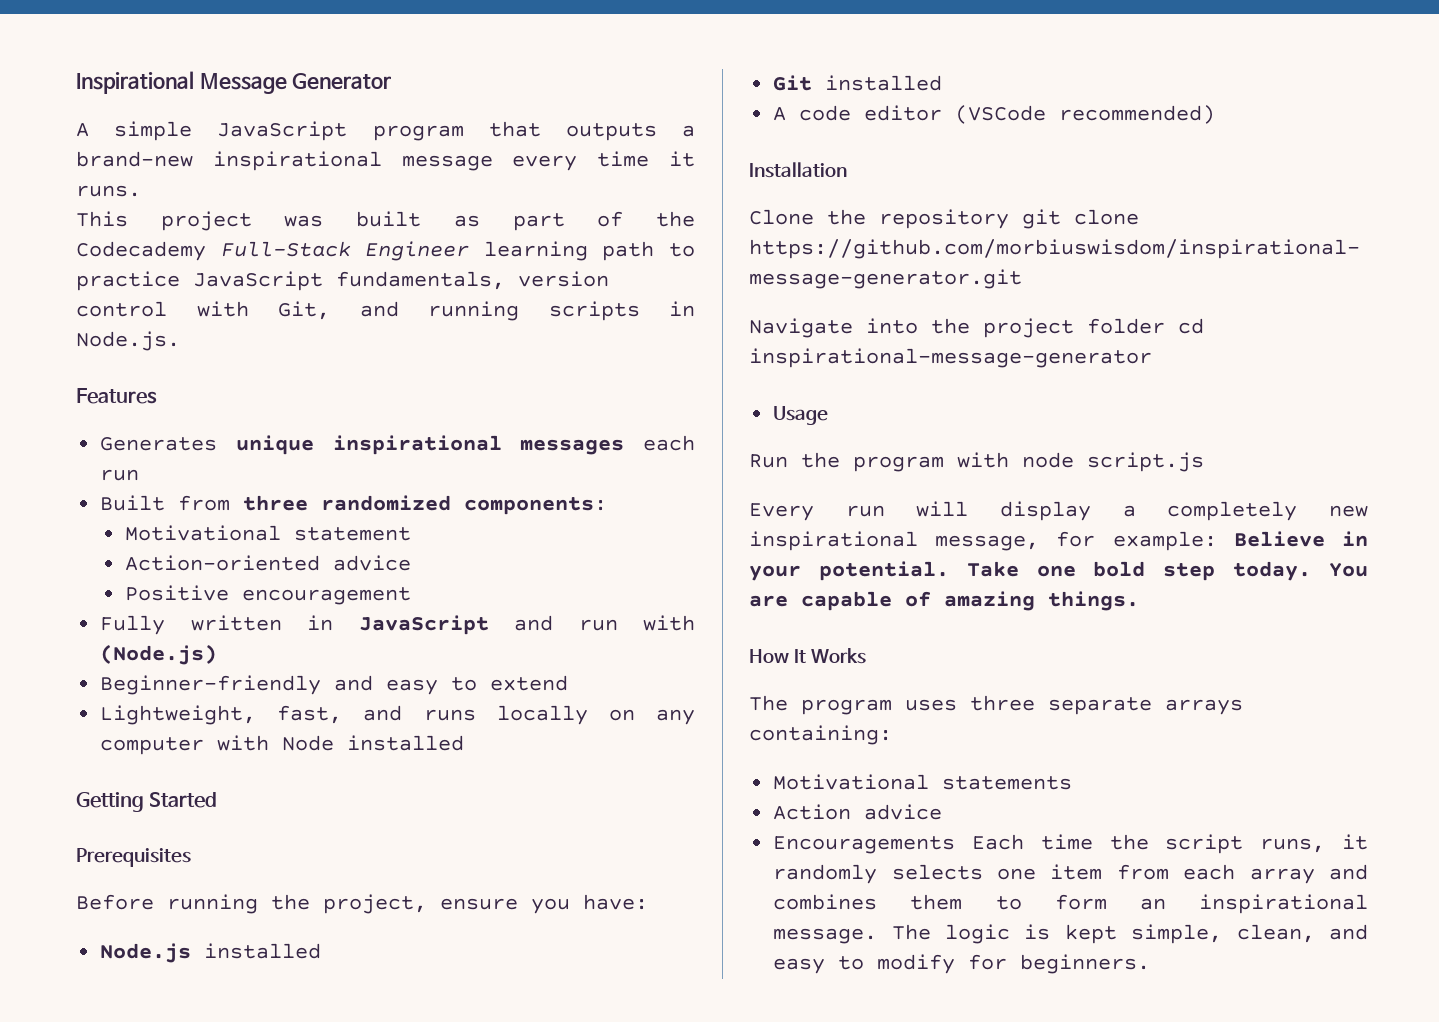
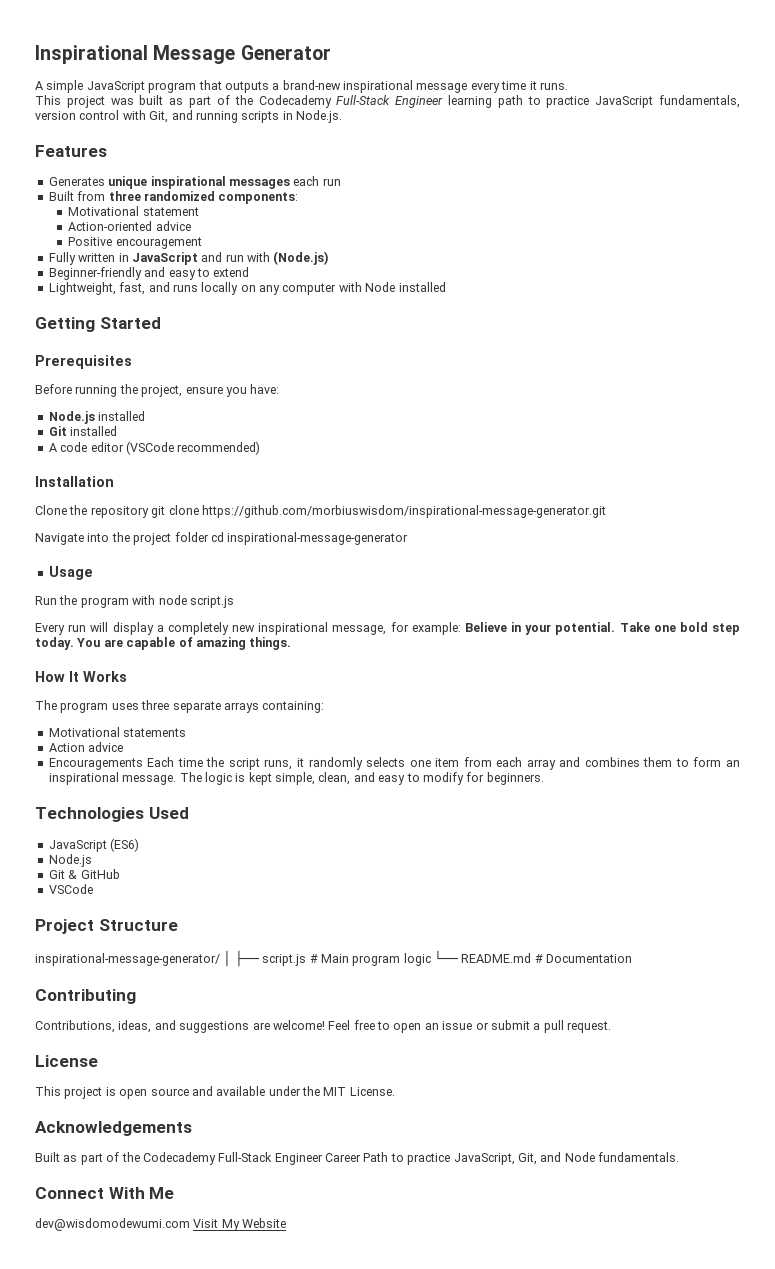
+ Technologies Used
+ JavaScript (ES6)
+ Node.js
+ Git & GitHub
+ VSCode
+ Project Structure
+ inspirational-message-generator/ │ ├── script.js # Main program logic └── README.md # Documentation
+ Contributing
+ Contributions, ideas, and suggestions are welcome! Feel free to open an issue or submit a pull request.
+ License
+ This project is open source and available under the MIT License.
+ Acknowledgements
+ Built as part of the Codecademy Full-Stack Engineer Career Path to practice JavaScript, Git, and Node fundamentals.
+ Connect With Me
+ dev@wisdomodewumi.com Visit My Website

